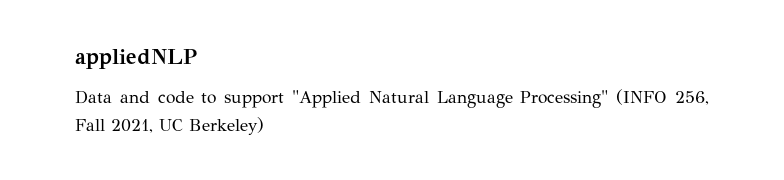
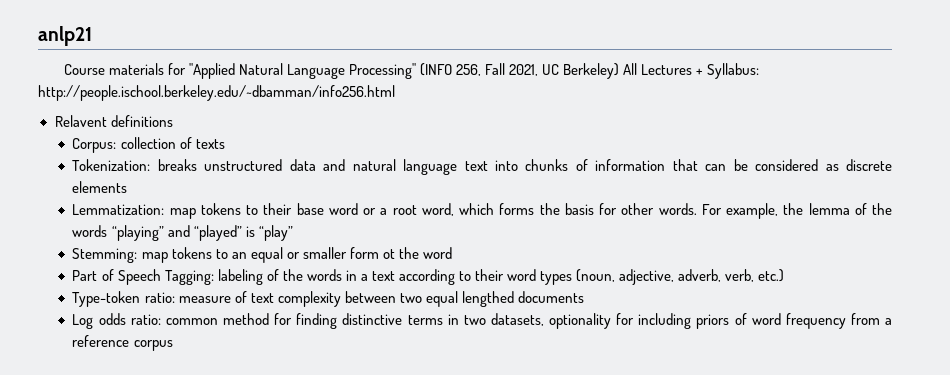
- appliedNLP
- Data and code to support "Applied Natural Language Processing" (INFO 256, Fall 2021, UC Berkeley)
+ anlp21
+ Course materials for "Applied Natural Language Processing" (INFO 256, Fall 2021, UC Berkeley) All Lectures + Syllabus: http://people.ischool.berkeley.edu/~dbamman/info256.html
+ Relavent definitions
+ Corpus: collection of texts
+ Tokenization: breaks unstructured data and natural language text into chunks of information that can be considered as discrete elements
+ Lemmatization: map tokens to their base word or a root word, which forms the basis for other words. For example, the lemma of the words “playing” and “played” is “play”
+ Stemming: map tokens to an equal or smaller form ot the word
+ Part of Speech Tagging: labeling of the words in a text according to their word types (noun, adjective, adverb, verb, etc.)
+ Type-token ratio: measure of text complexity between two equal lengthed documents
+ Log odds ratio: common method for finding distinctive terms in two datasets, optionality for including priors of word frequency from a reference corpus

